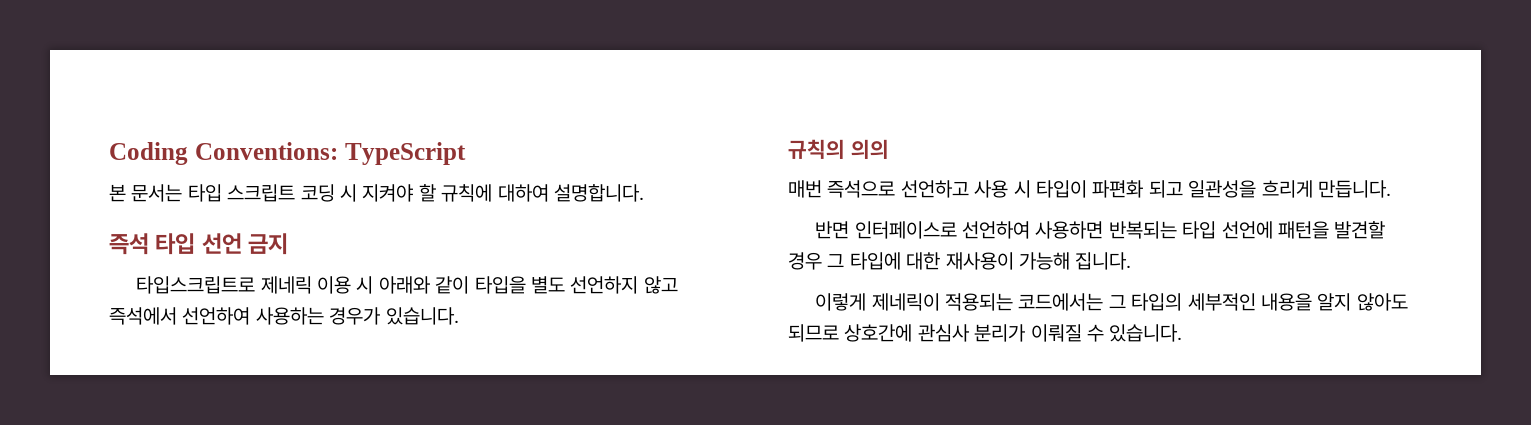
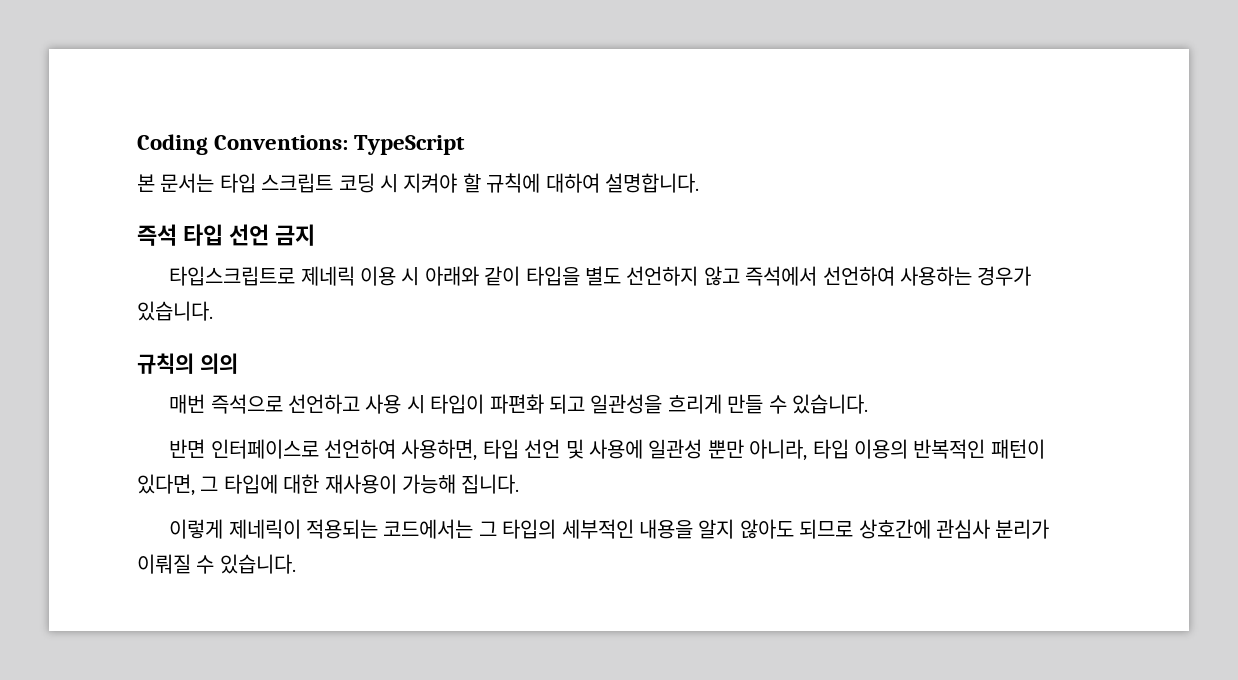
- 매번 즉석으로 선언하고 사용 시 타입이 파편화 되고 일관성을 흐리게 만듭니다.
+ 매번 즉석으로 선언하고 사용 시 타입이 파편화 되고 일관성을 흐리게 만들 수 있습니다.
- 반면 인터페이스로 선언하여 사용하면 반복되는 타입 선언에 패턴을 발견할 경우 그 타입에 대한 재사용이 가능해 집니다.
+ 반면 인터페이스로 선언하여 사용하면, 타입 선언 및 사용에 일관성 뿐만 아니라, 타입 이용의 반복적인 패턴이 있다면, 그 타입에 대한 재사용이 가능해 집니다.

